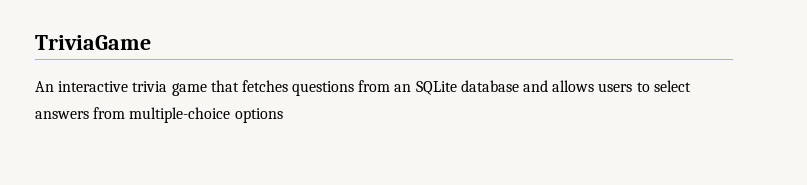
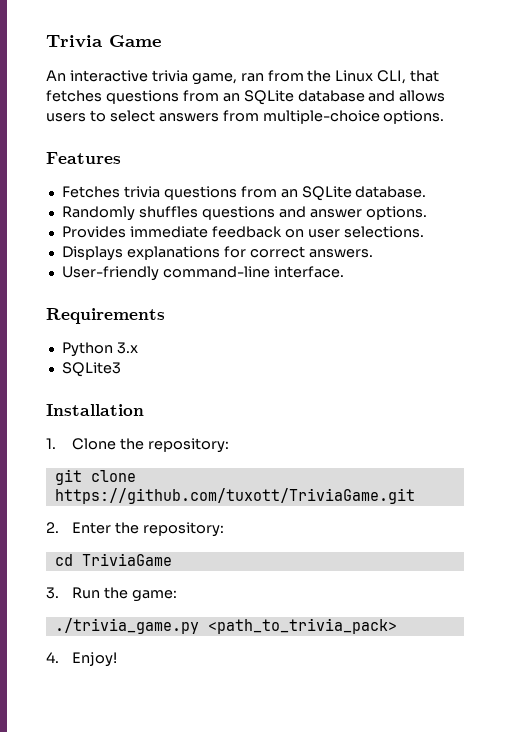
- TriviaGame
+ Trivia Game
- An interactive trivia game that fetches questions from an SQLite database and allows users to select answers from multiple-choice options
+ An interactive trivia game, ran from the Linux CLI, that fetches questions from an SQLite database and allows users to select answers from multiple-choice options.
+ Features
+ Fetches trivia questions from an SQLite database.
+ Randomly shuffles questions and answer options.
+ Provides immediate feedback on user selections.
+ Displays explanations for correct answers.
+ User-friendly command-line interface.
+ Requirements
+ Python 3.x
+ SQLite3
+ Installation
+ 1. Clone the repository:
+ git clone https://github.com/tuxott/TriviaGame.git
+ 2. Enter the repository:
+ cd TriviaGame
+ 3. Run the game:
+ ./trivia_game.py <path_to_trivia_pack>
+ 4. Enjoy!

